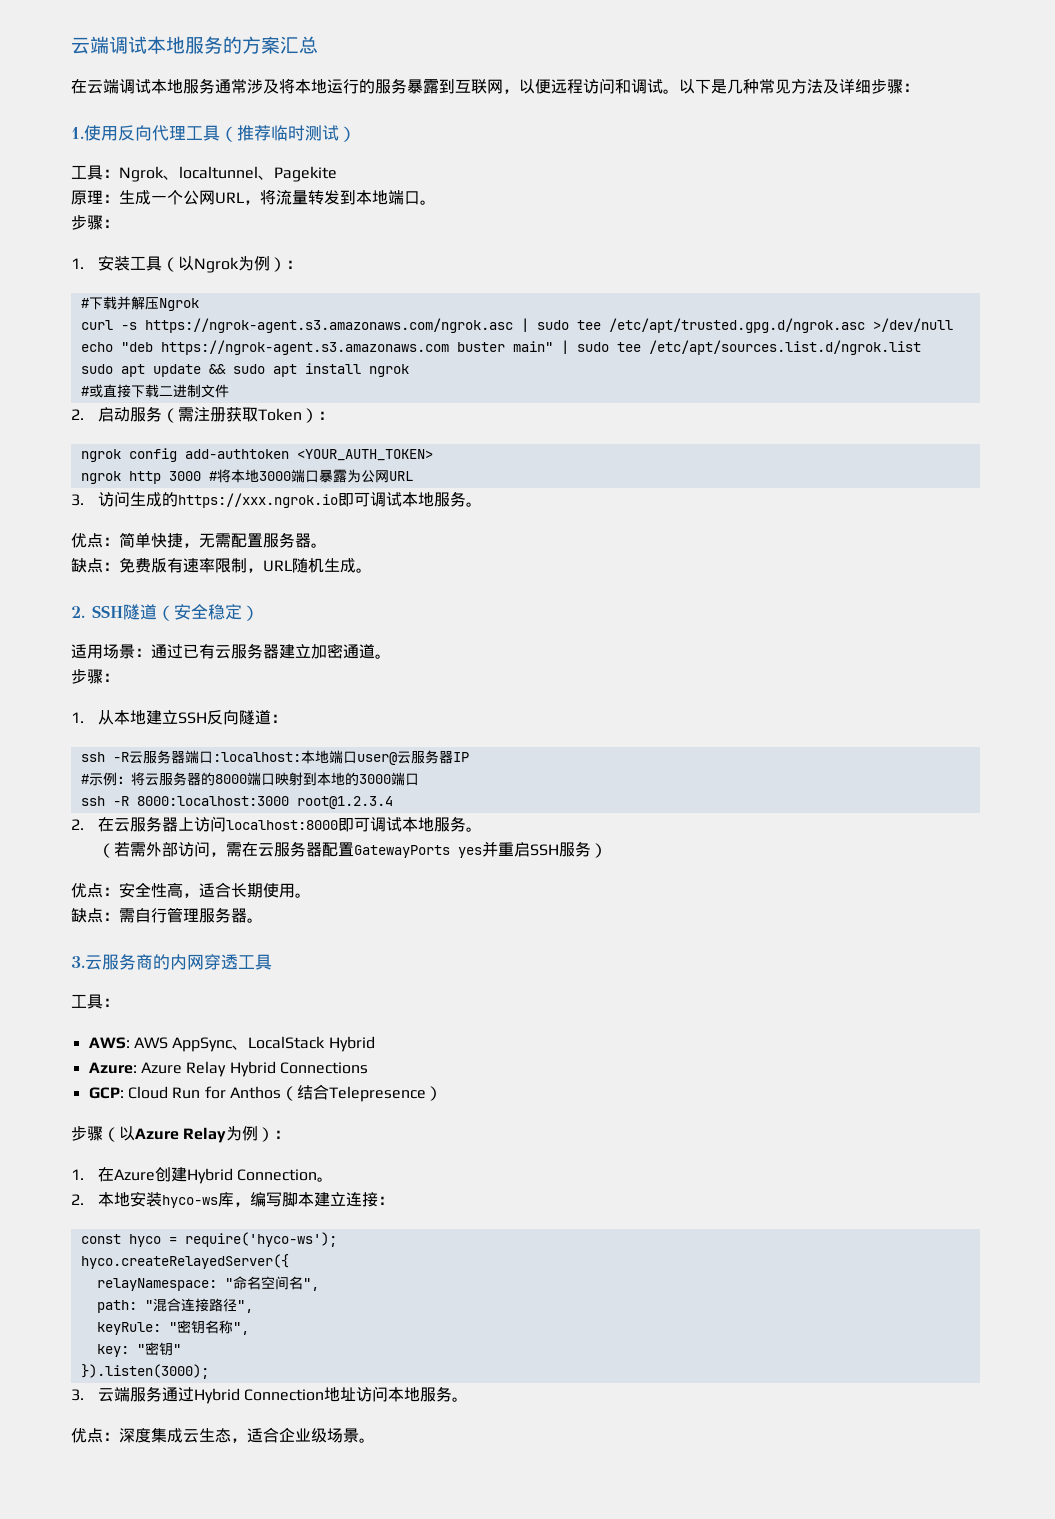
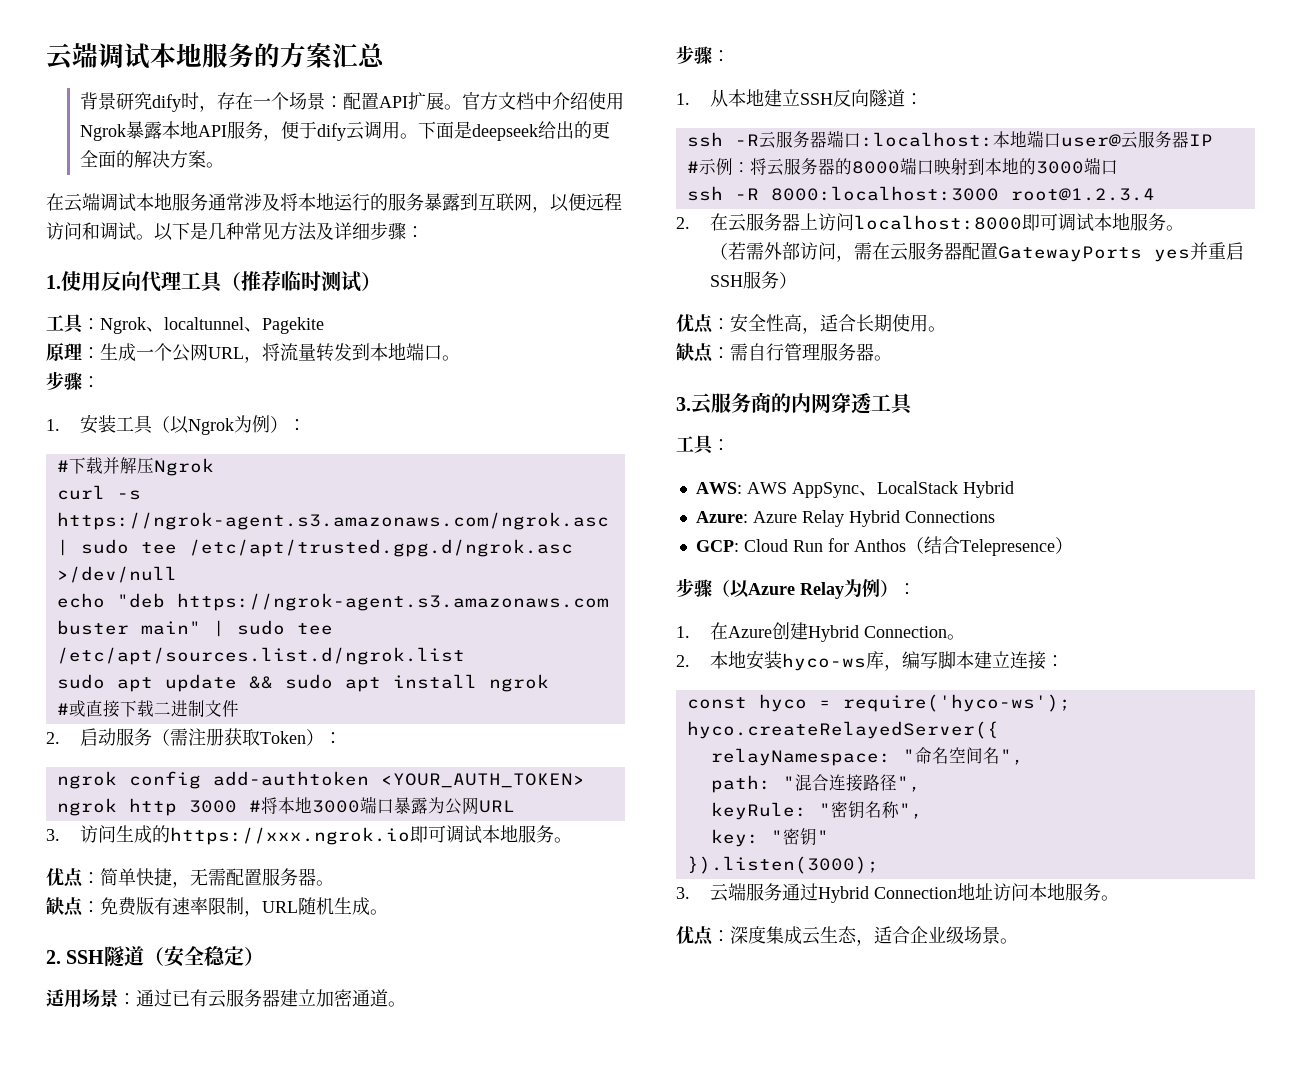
+ 背景研究dify时，存在一个场景：配置API扩展。官方文档中介绍使用Ngrok暴露本地API服务，便于dify云调用。下面是deepseek给出的更全面的解决方案。

